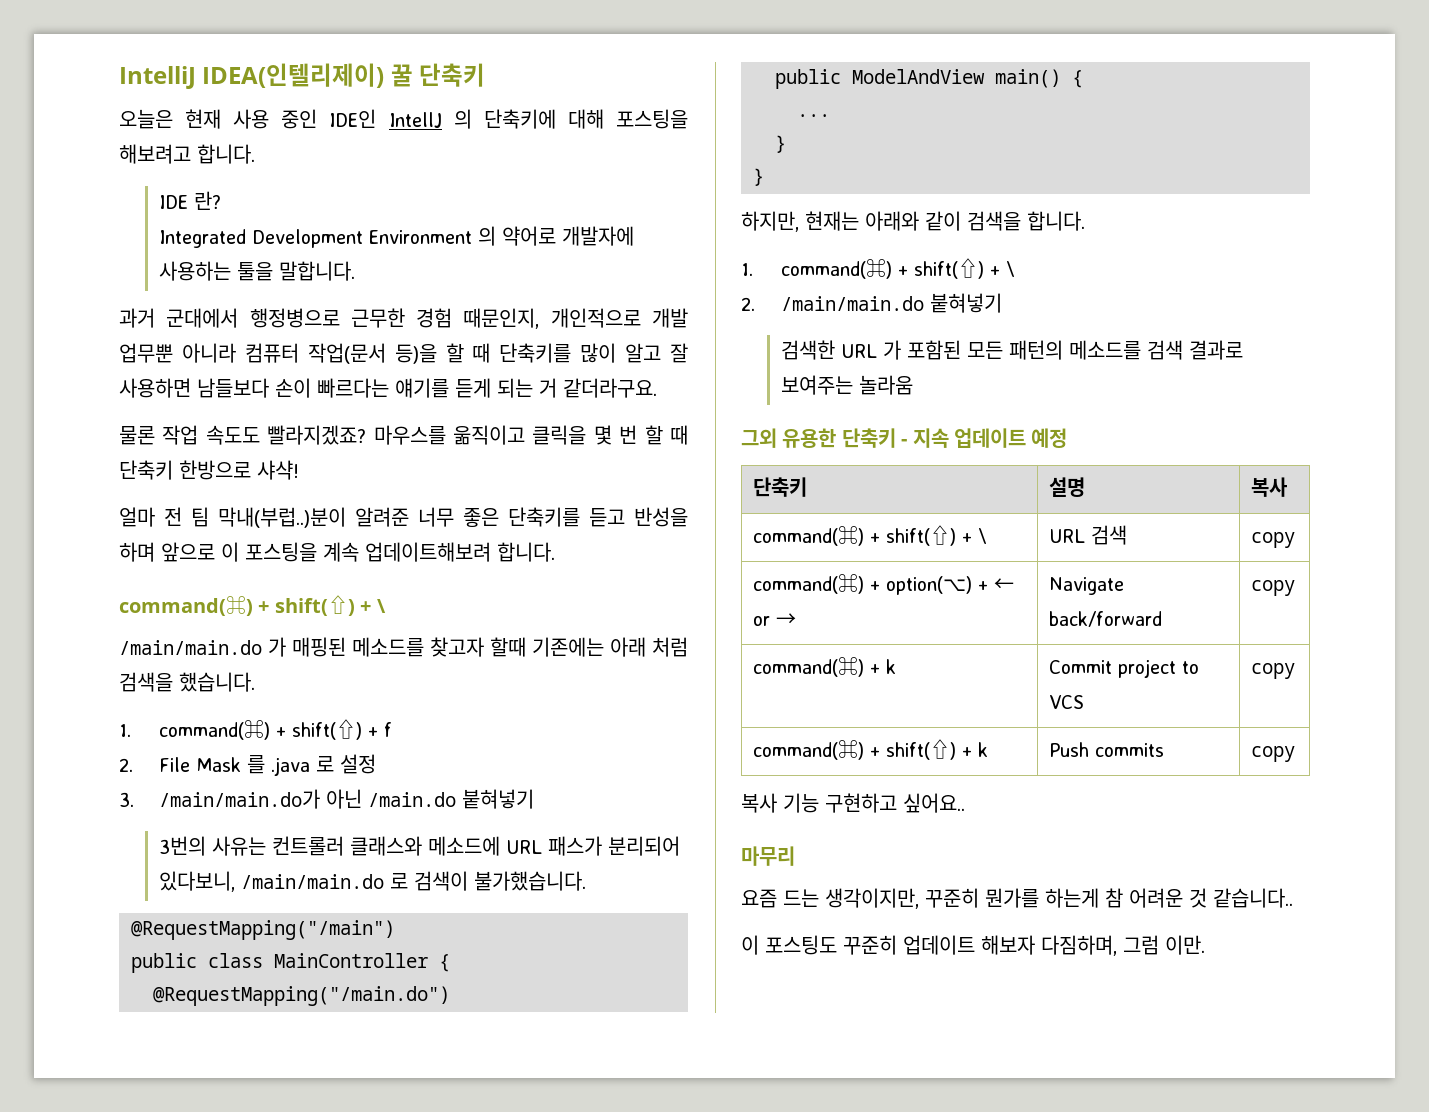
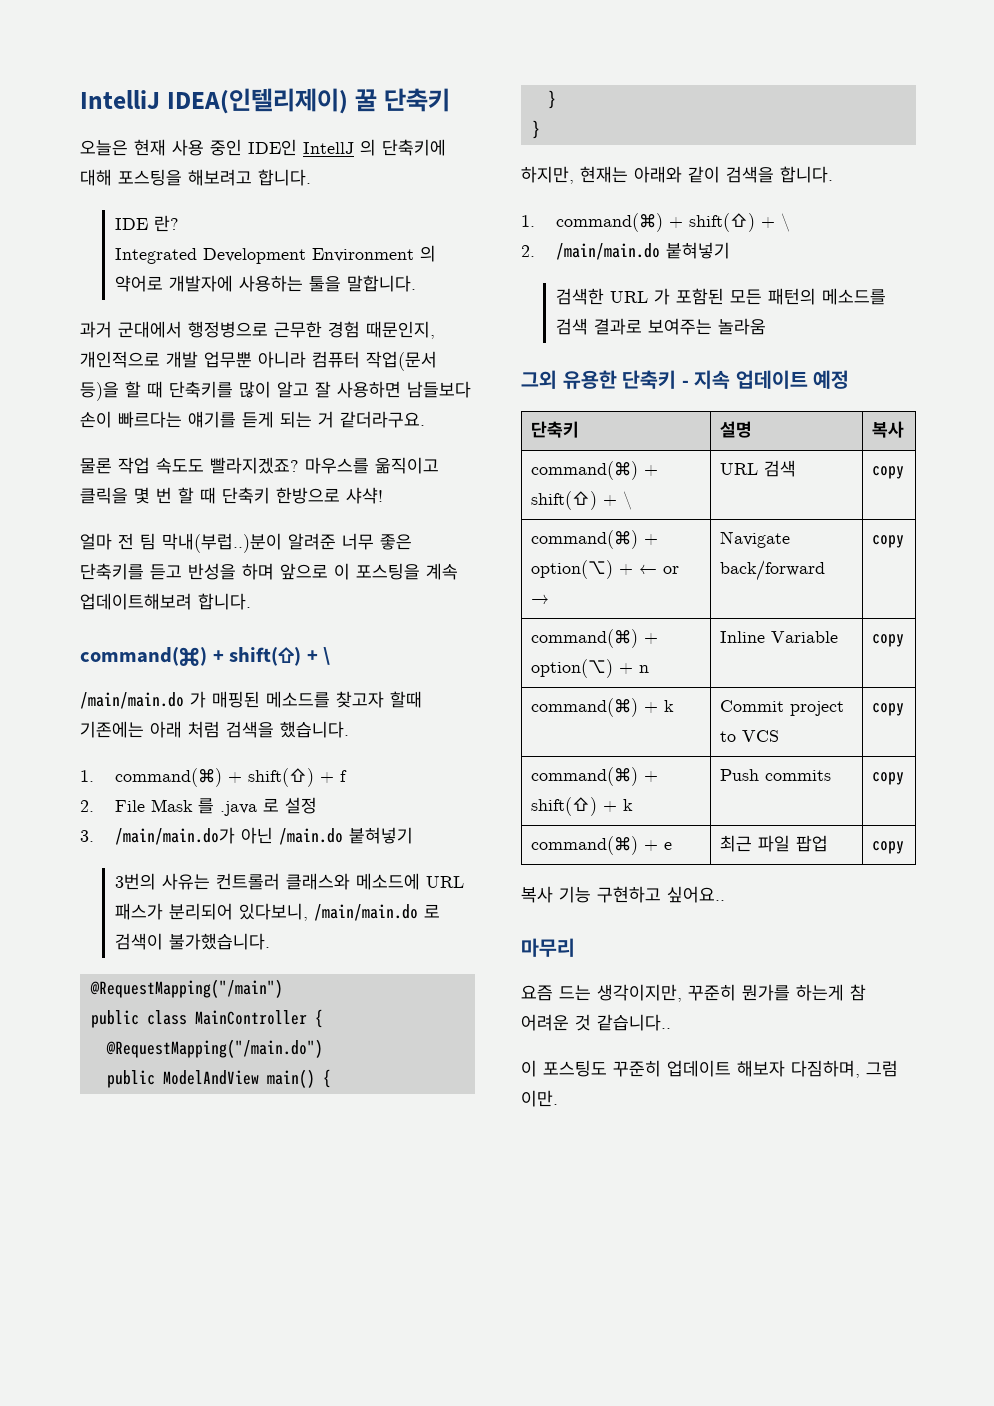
- ...
+ command(⌘) + option(⌥) + n | Inline Variable | copy
+ command(⌘) + e | 최근 파일 팝업 | copy

